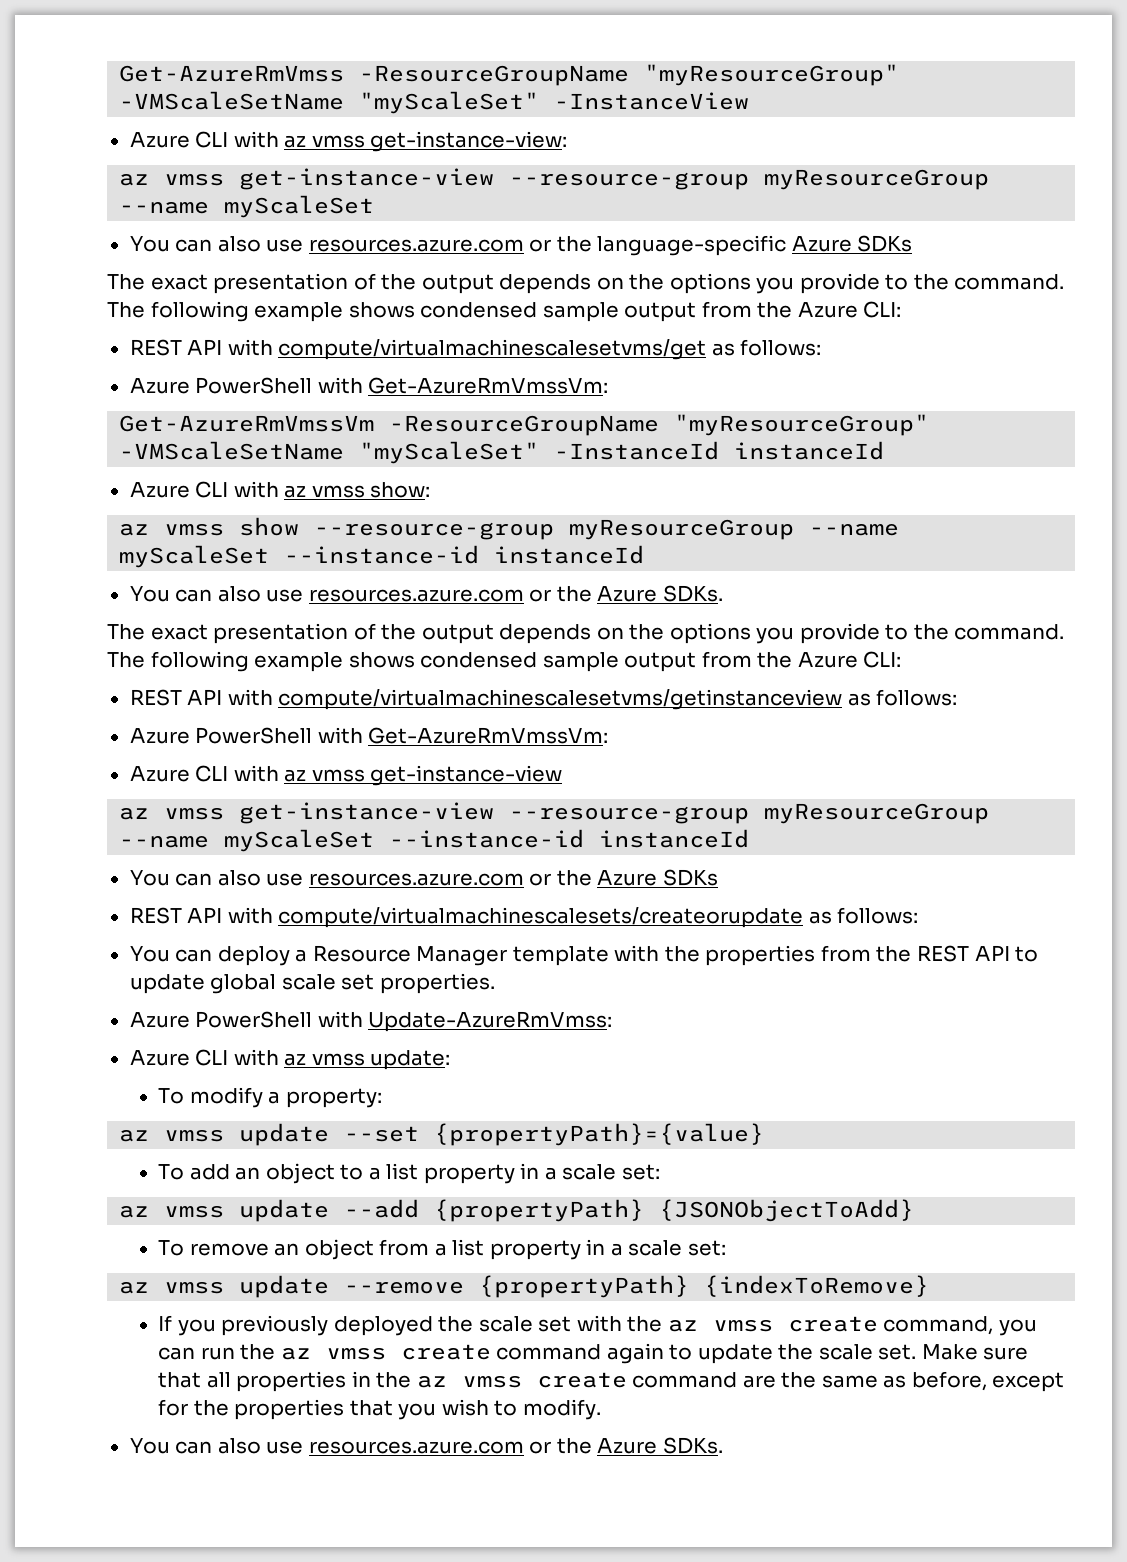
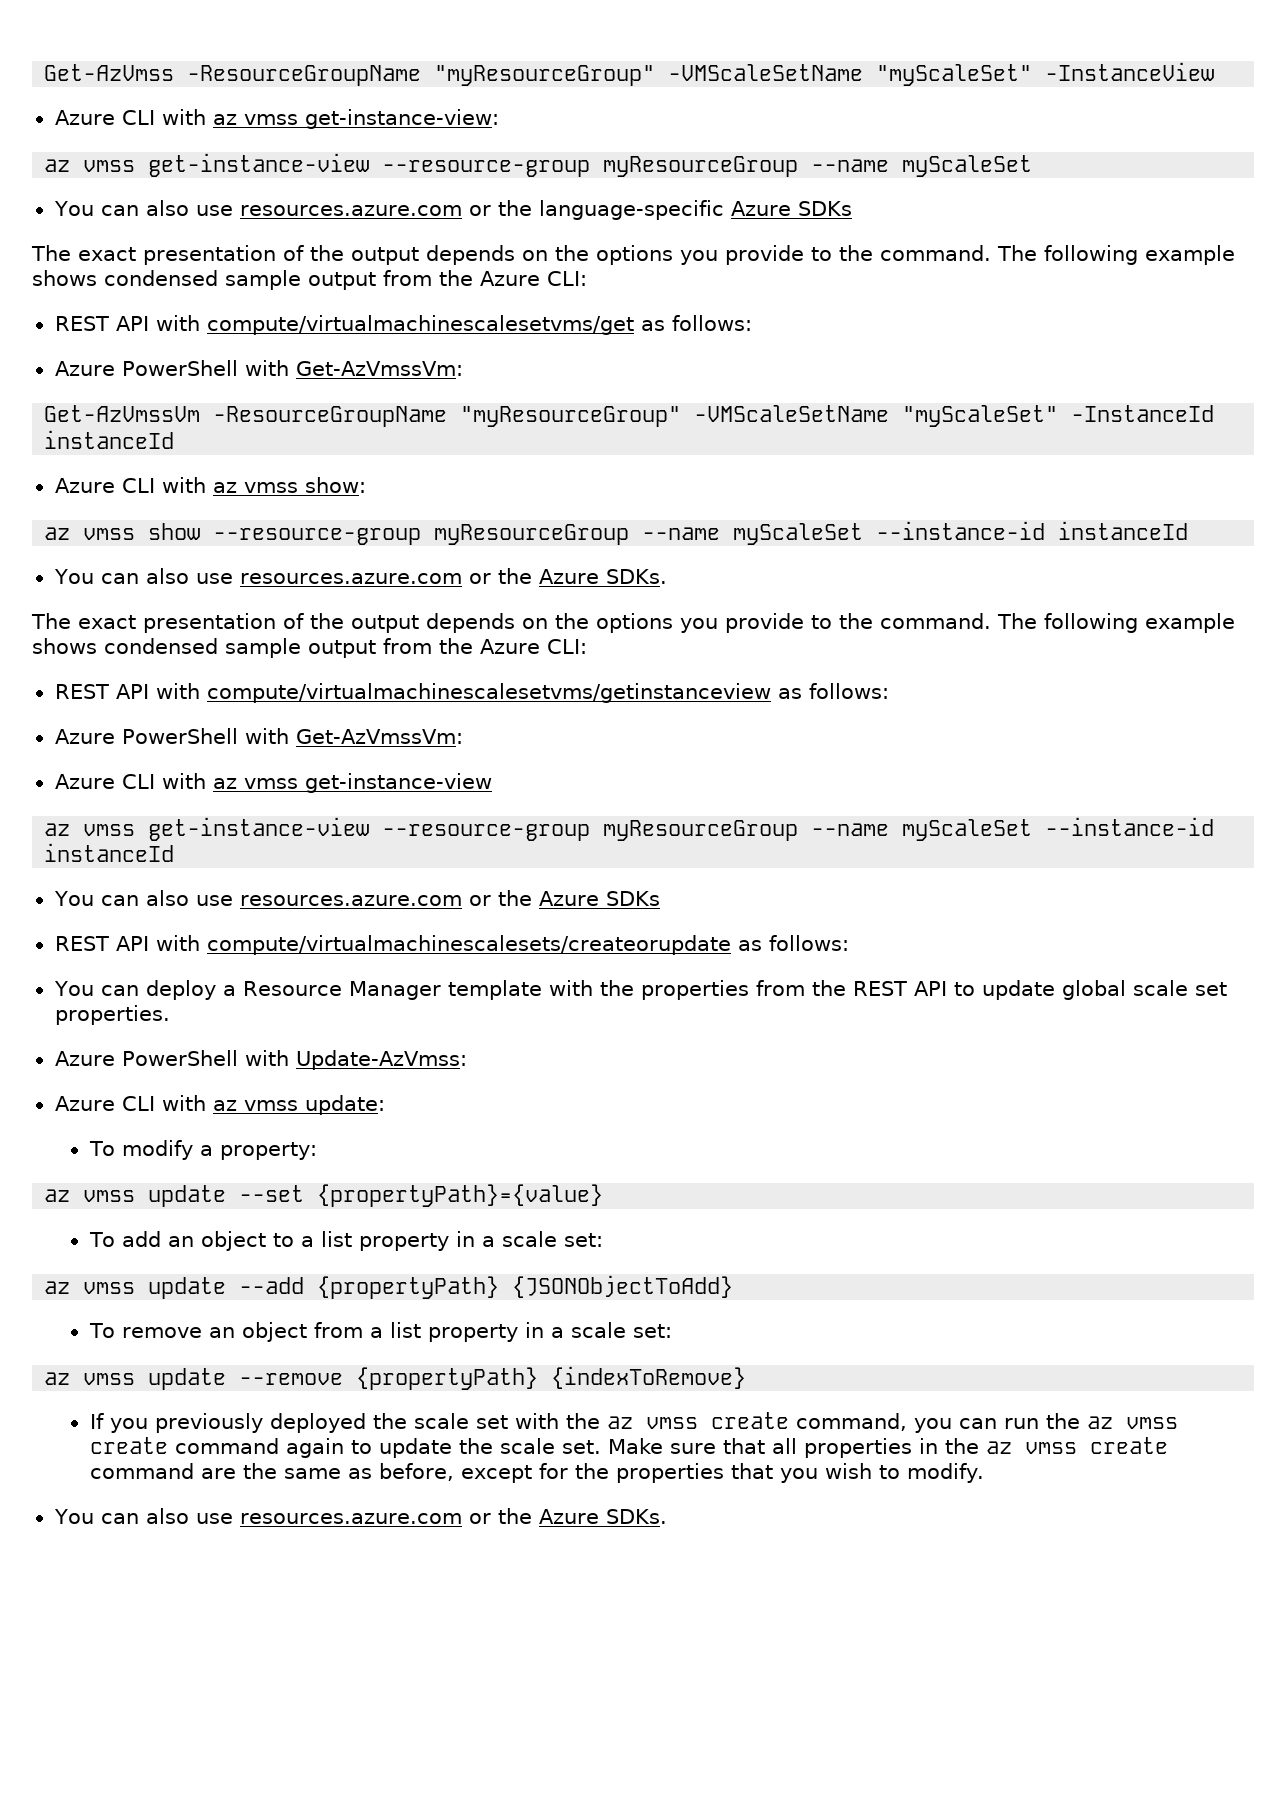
- Get-AzureRmVmss -ResourceGroupName "myResourceGroup" -VMScaleSetName "myScaleSet" -InstanceView
+ Get-AzVmss -ResourceGroupName "myResourceGroup" -VMScaleSetName "myScaleSet" -InstanceView
  REST API with compute/virtualmachinescalesetvms/get as follows:
- Azure PowerShell with Get-AzureRmVmssVm:
- Get-AzureRmVmssVm -ResourceGroupName "myResourceGroup" -VMScaleSetName "myScaleSet" -InstanceId instanceId
+ Azure PowerShell with Get-AzVmssVm:
+ Get-AzVmssVm -ResourceGroupName "myResourceGroup" -VMScaleSetName "myScaleSet" -InstanceId instanceId
  REST API with compute/virtualmachinescalesetvms/getinstanceview as follows:
- Azure PowerShell with Get-AzureRmVmssVm:
+ Azure PowerShell with Get-AzVmssVm:
- Azure PowerShell with Update-AzureRmVmss:
+ Azure PowerShell with Update-AzVmss:

